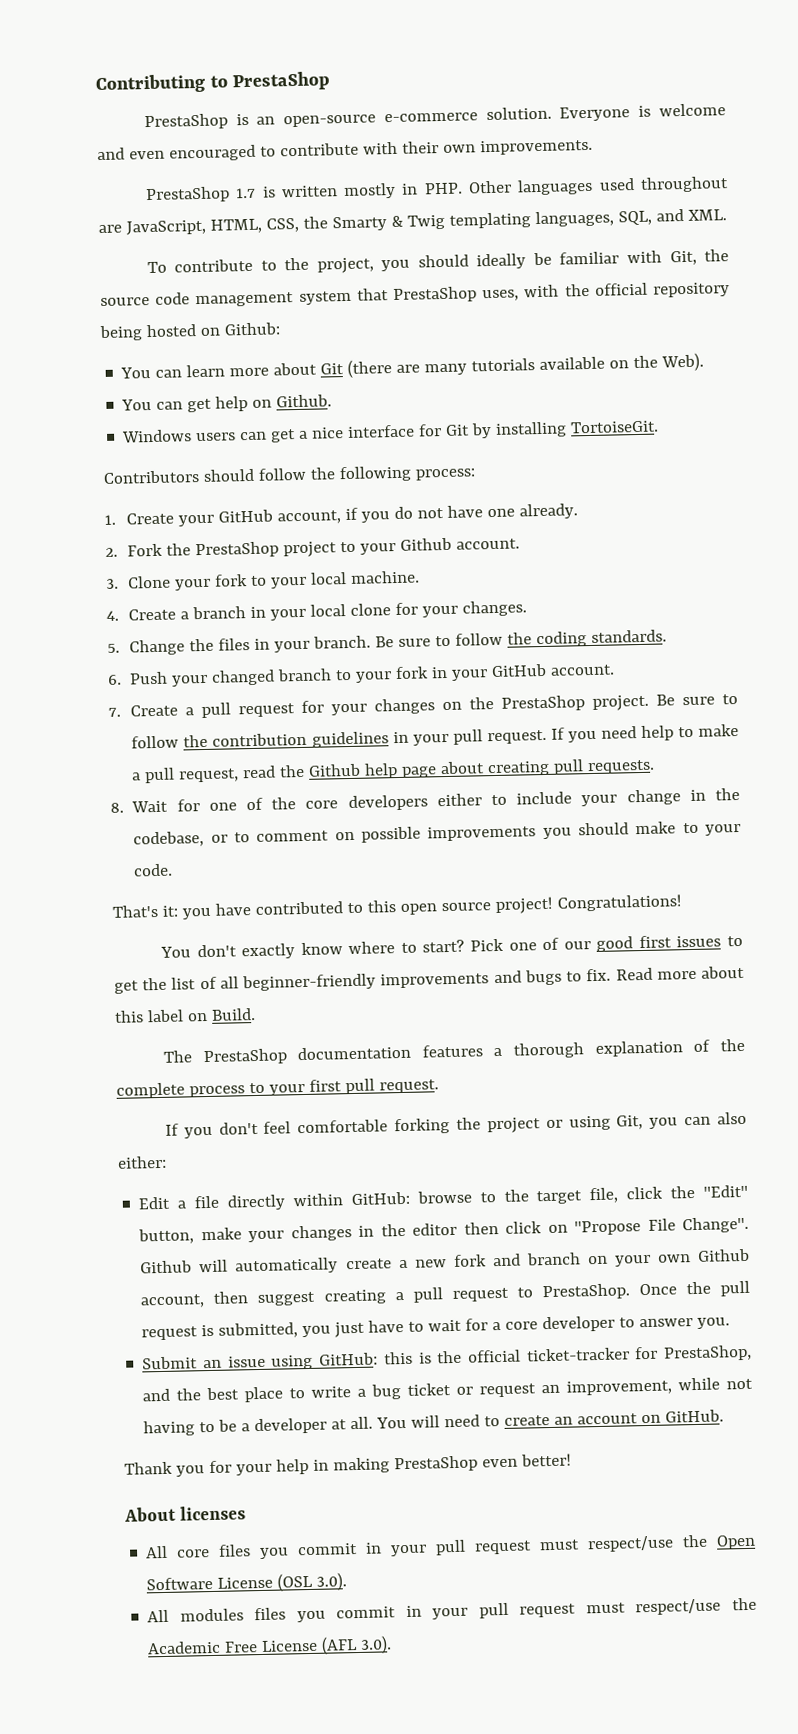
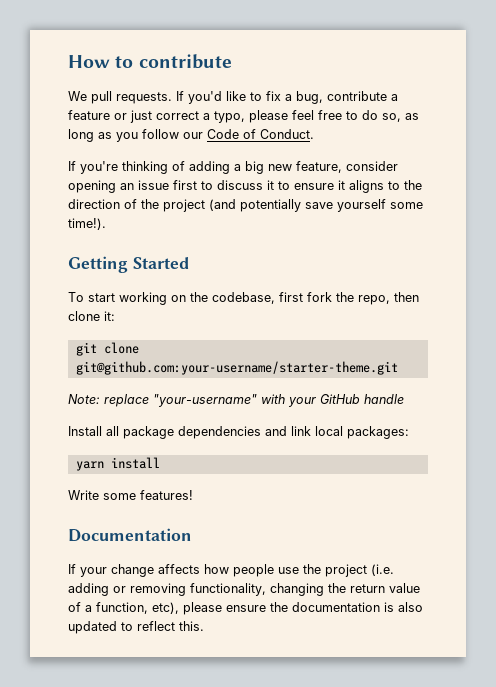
- Contributing to PrestaShop
- PrestaShop is an open-source e-commerce solution. Everyone is welcome and even encouraged to contribute with their own improvements.
- PrestaShop 1.7 is written mostly in PHP. Other languages used throughout are JavaScript, HTML, CSS, the Smarty & Twig templating languages, SQL, and XML.
- To contribute to the project, you should ideally be familiar with Git, the source code management system that PrestaShop uses, with the official repository being hosted on Github:
- You can learn more about Git (there are many tutorials available on the Web).
- You can get help on Github.
- Windows users can get a nice interface for Git by installing TortoiseGit.
- Contributors should follow the following process:
- 1. Create your GitHub account, if you do not have one already.
- 2. Fork the PrestaShop project to your Github account.
- 3. Clone your fork to your local machine.
- 4. Create a branch in your local clone for your changes.
- 5. Change the files in your branch. Be sure to follow the coding standards.
- 6. Push your changed branch to your fork in your GitHub account.
- 7. Create a pull request for your changes on the PrestaShop project. Be sure to follow the contribution guidelines in your pull request. If you need help to make a pull request, read the Github help page about creating pull requests.
- 8. Wait for one of the core developers either to include your change in the codebase, or to comment on possible improvements you should make to your code.
- That's it: you have contributed to this open source project! Congratulations!
- You don't exactly know where to start? Pick one of our good first issues to get the list of all beginner-friendly improvements and bugs to fix. Read more about this label on Build.
- The PrestaShop documentation features a thorough explanation of the complete process to your first pull request.
- If you don't feel comfortable forking the project or using Git, you can also either:
- Edit a file directly within GitHub: browse to the target file, click the "Edit" button, make your changes in the editor then click on "Propose File Change". Github will automatically create a new fork and branch on your own Github account, then suggest creating a pull request to PrestaShop. Once the pull request is submitted, you just have to wait for a core developer to answer you.
- Submit an issue using GitHub: this is the official ticket-tracker for PrestaShop, and the best place to write a bug ticket or request an improvement, while not having to be a developer at all. You will need to create an account on GitHub.
- Thank you for your help in making PrestaShop even better!
- About licenses
- All core files you commit in your pull request must respect/use the Open Software License (OSL 3.0).
- All modules files you commit in your pull request must respect/use the Academic Free License (AFL 3.0).
+ How to contribute
+ We pull requests. If you'd like to fix a bug, contribute a feature or just correct a typo, please feel free to do so, as long as you follow our Code of Conduct.
+ If you're thinking of adding a big new feature, consider opening an issue first to discuss it to ensure it aligns to the direction of the project (and potentially save yourself some time!).
+ Getting Started
+ To start working on the codebase, first fork the repo, then clone it:
+ git clone git@github.com:your-username/starter-theme.git
+ Note: replace "your-username" with your GitHub handle
+ Install all package dependencies and link local packages:
+ yarn install
+ Write some features!
+ Documentation
+ If your change affects how people use the project (i.e. adding or removing functionality, changing the return value of a function, etc), please ensure the documentation is also updated to reflect this.

